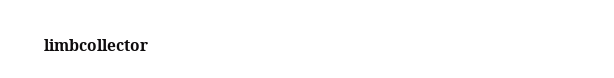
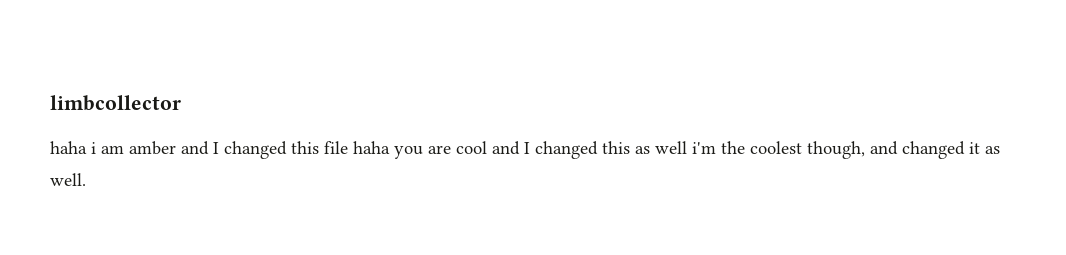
+ haha i am amber and I changed this file haha you are cool and I changed this as well i'm the coolest though, and changed it as well.

